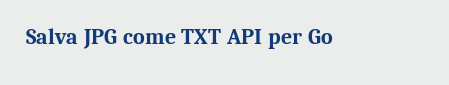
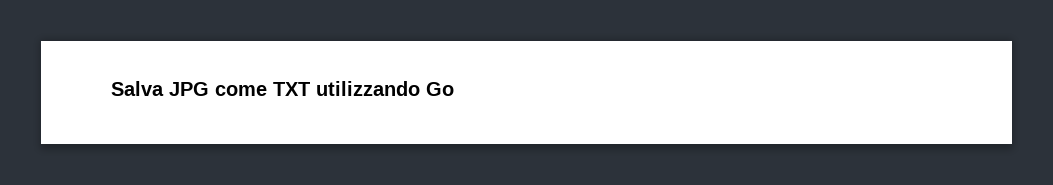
- Salva JPG come TXT API per Go
+ Salva JPG come TXT utilizzando Go

